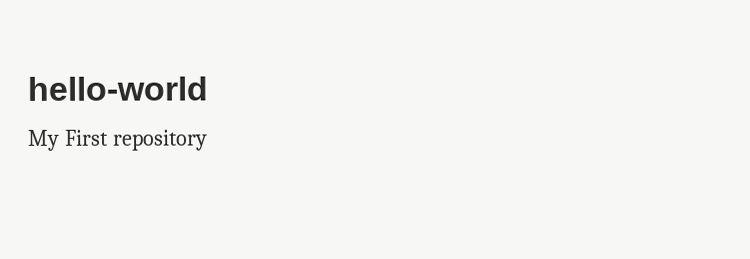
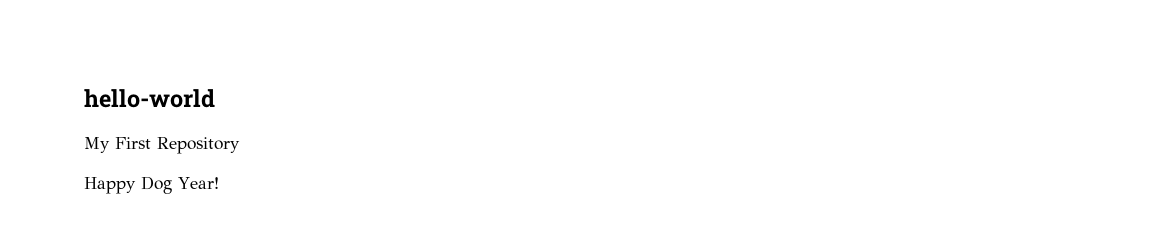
- My First repository
+ My First Repository
+ Happy Dog Year!

